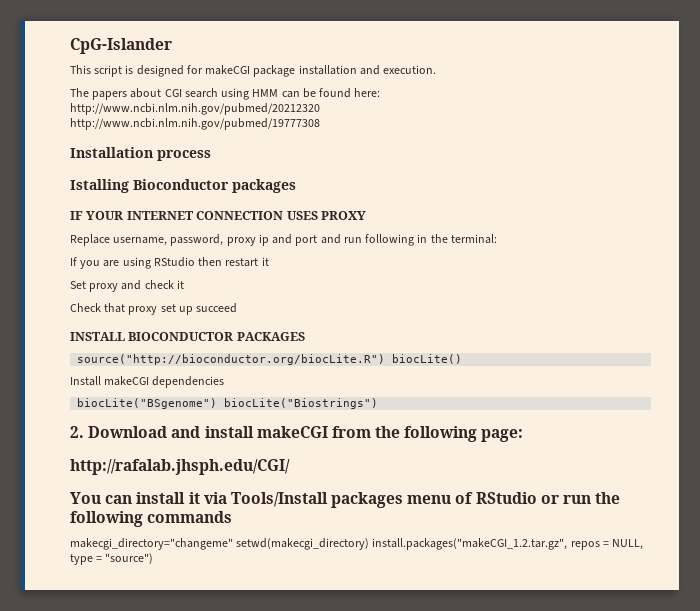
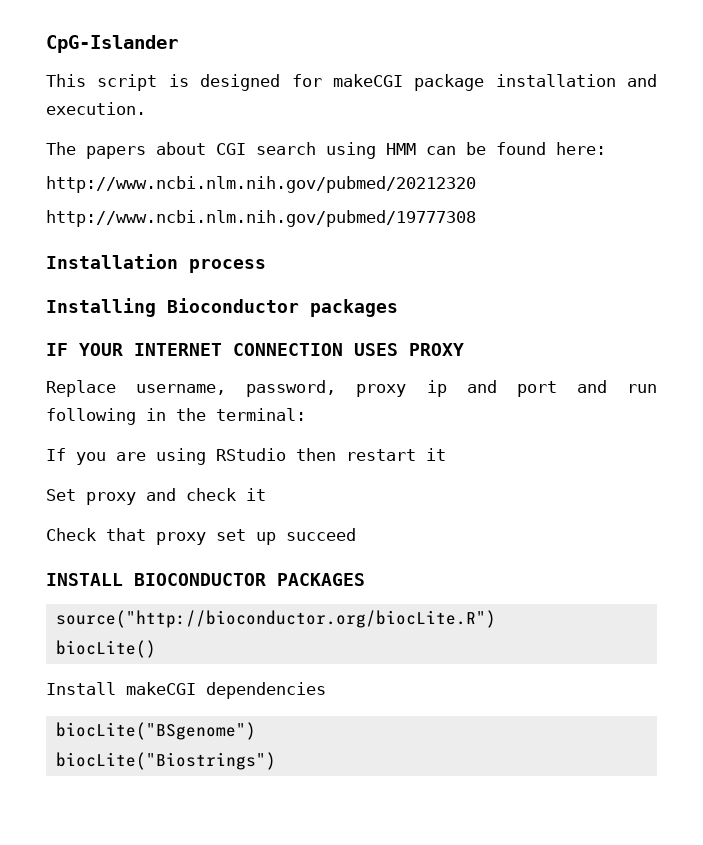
- Istalling Bioconductor packages
+ Installing Bioconductor packages
- source("http://bioconductor.org/biocLite.R") biocLite()
+ source("http://bioconductor.org/biocLite.R")
+ biocLite()
- biocLite("BSgenome") biocLite("Biostrings")
+ biocLite("BSgenome")
+ biocLite("Biostrings")
- 2. Download and install makeCGI from the following page:
- http://rafalab.jhsph.edu/CGI/
- You can install it via Tools/Install packages menu of RStudio or run the following commands
- makecgi_directory="changeme" setwd(makecgi_directory) install.packages("makeCGI_1.2.tar.gz", repos = NULL, type = "source")

